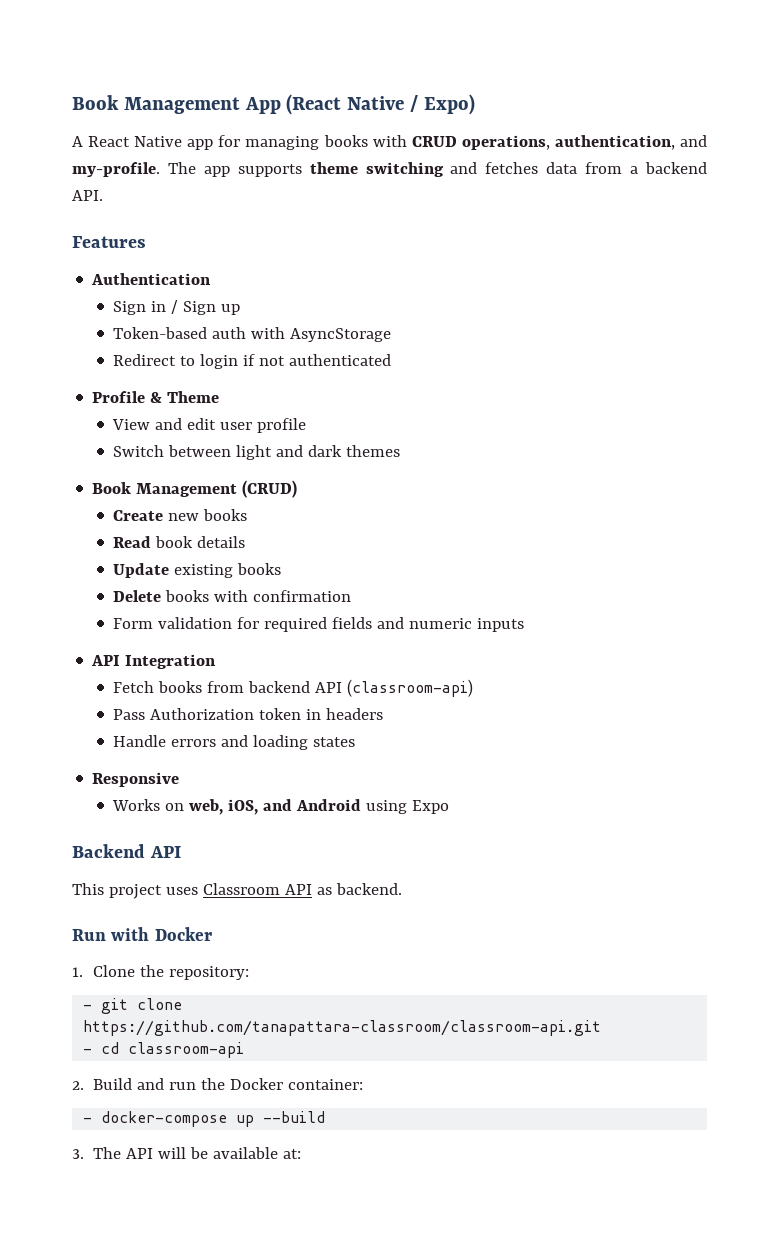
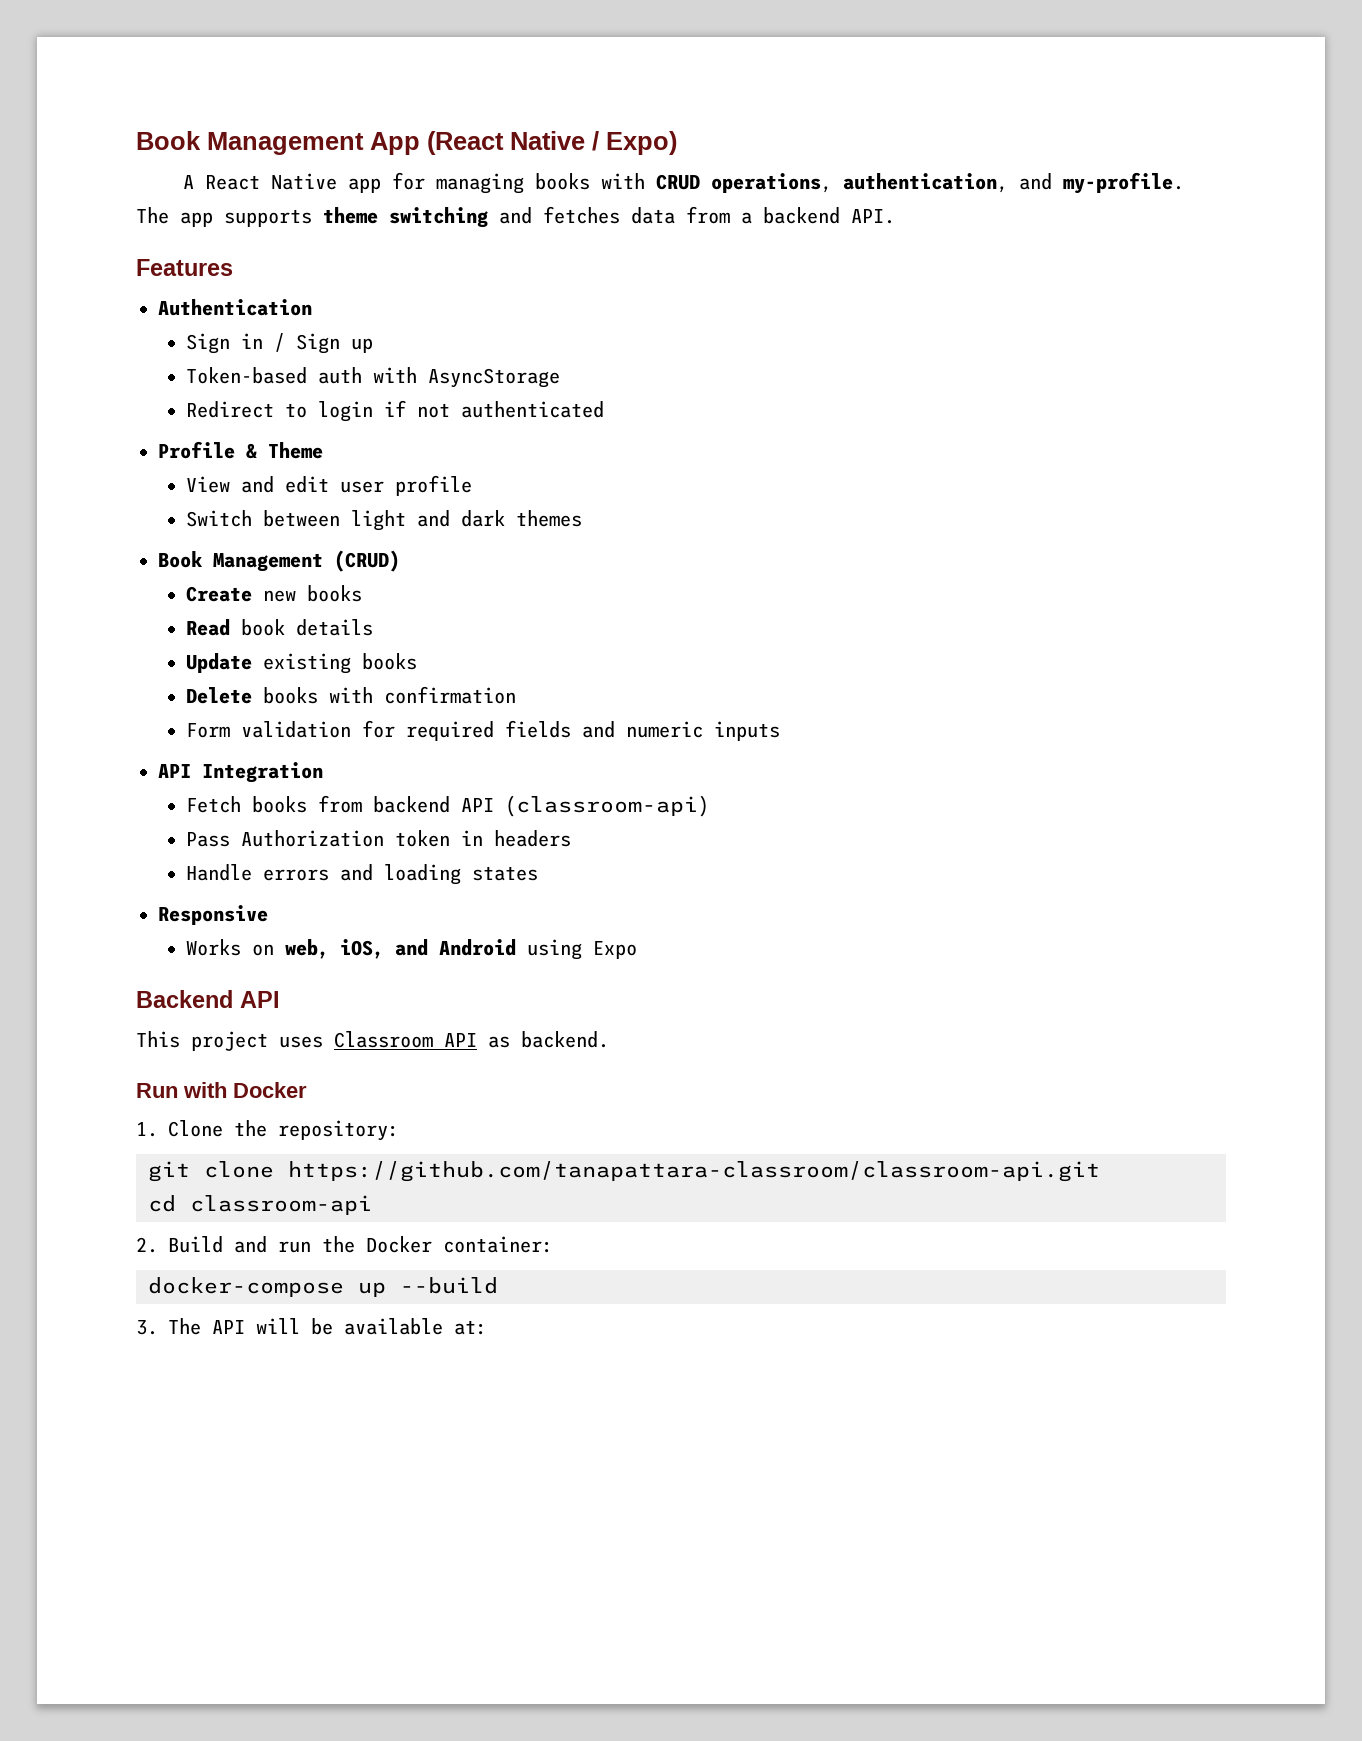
- - git clone https://github.com/tanapattara-classroom/classroom-api.git
+ git clone https://github.com/tanapattara-classroom/classroom-api.git
- - cd classroom-api
+ cd classroom-api
- - docker-compose up --build
+ docker-compose up --build

